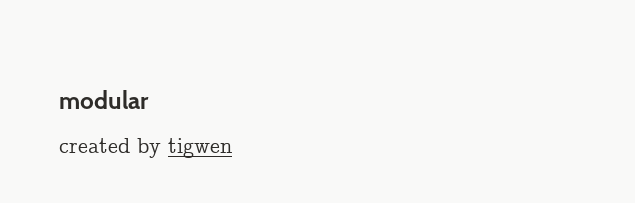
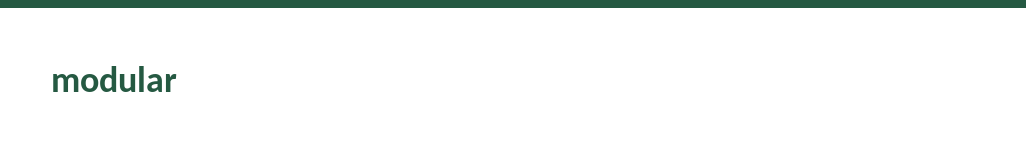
- created by tigwen

